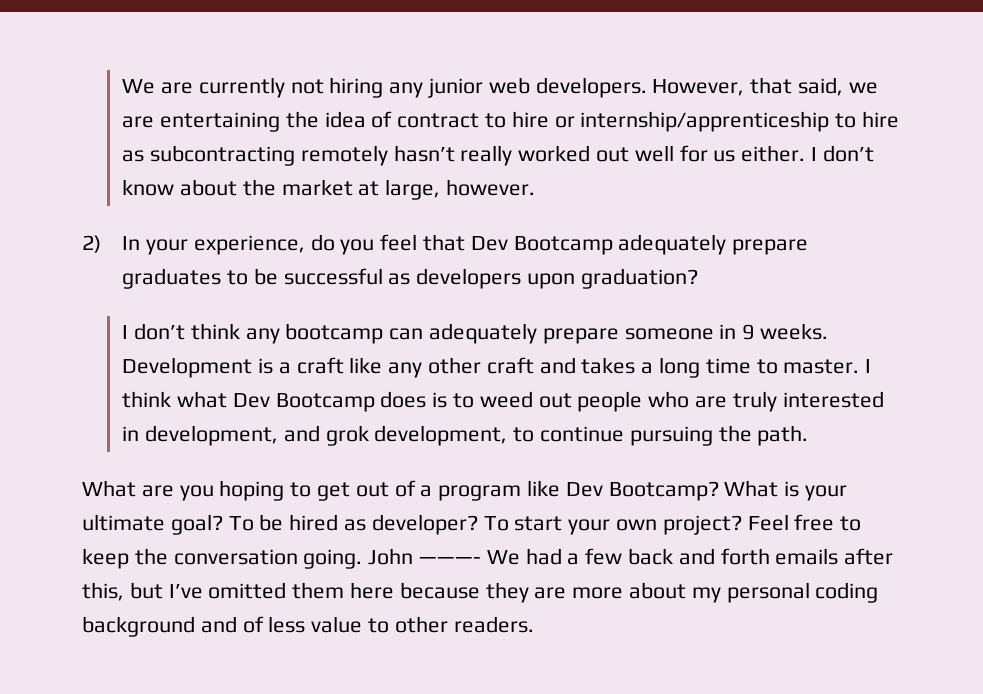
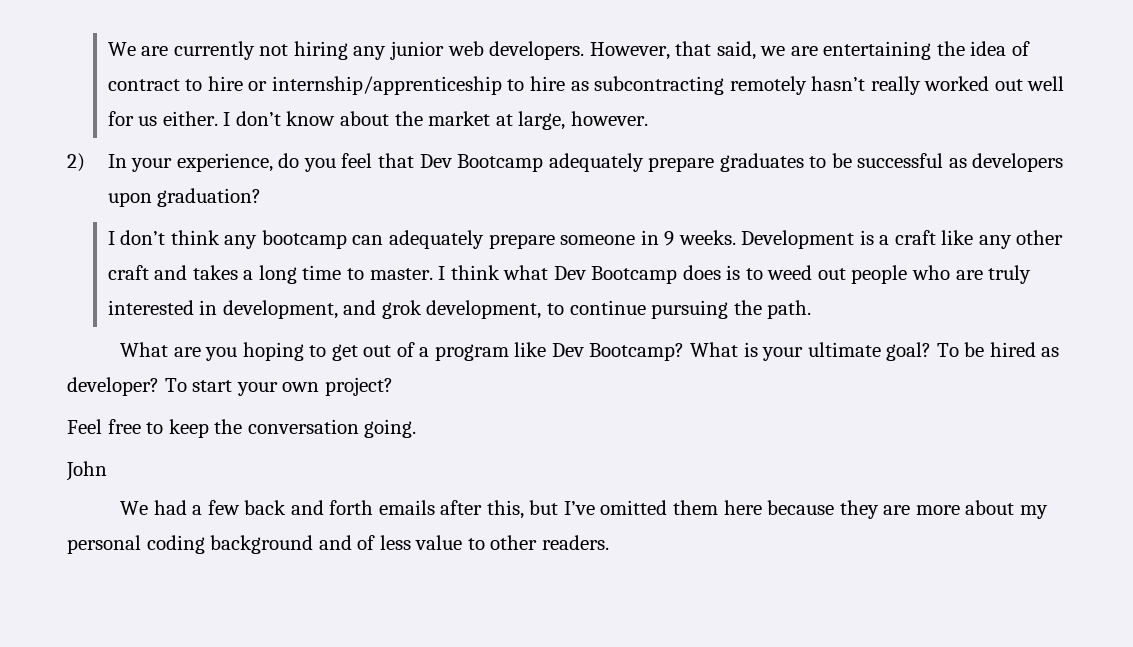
- To start your own project? Feel free to keep the conversation going. John ———- We had a few back and forth emails after this, but I’ve omitted them here because they are more about my personal coding background and of less value to other readers.
+ To start your own project?
+ Feel free to keep the conversation going.
+ John
+ We had a few back and forth emails after this, but I’ve omitted them here because they are more about my personal coding background and of less value to other readers.

